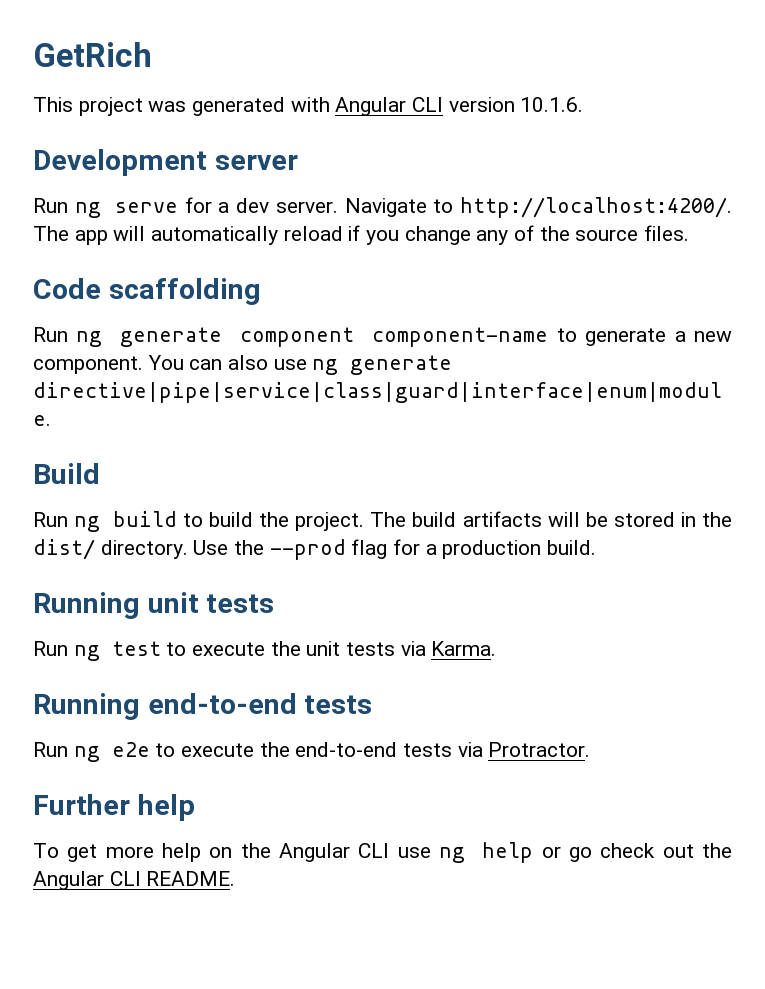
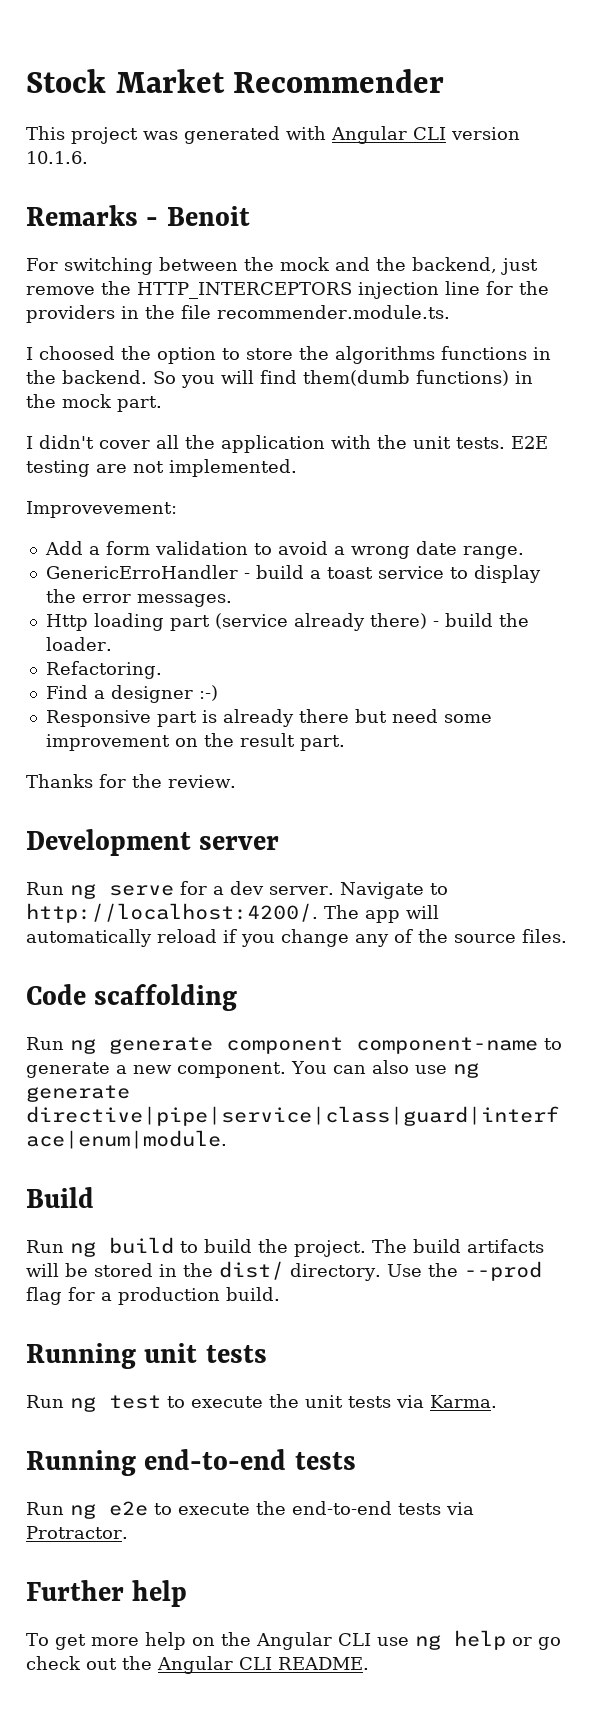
- GetRich
+ Stock Market Recommender
+ Remarks - Benoit
+ For switching between the mock and the backend, just remove the HTTP_INTERCEPTORS injection line for the providers in the file recommender.module.ts.
+ I choosed the option to store the algorithms functions in the backend. So you will find them(dumb functions) in the mock part.
+ I didn't cover all the application with the unit tests. E2E testing are not implemented.
+ Improvevement:
+ Add a form validation to avoid a wrong date range.
+ GenericErroHandler - build a toast service to display the error messages.
+ Http loading part (service already there) - build the loader.
+ Refactoring.
+ Find a designer :-)
+ Responsive part is already there but need some improvement on the result part.
+ Thanks for the review.

